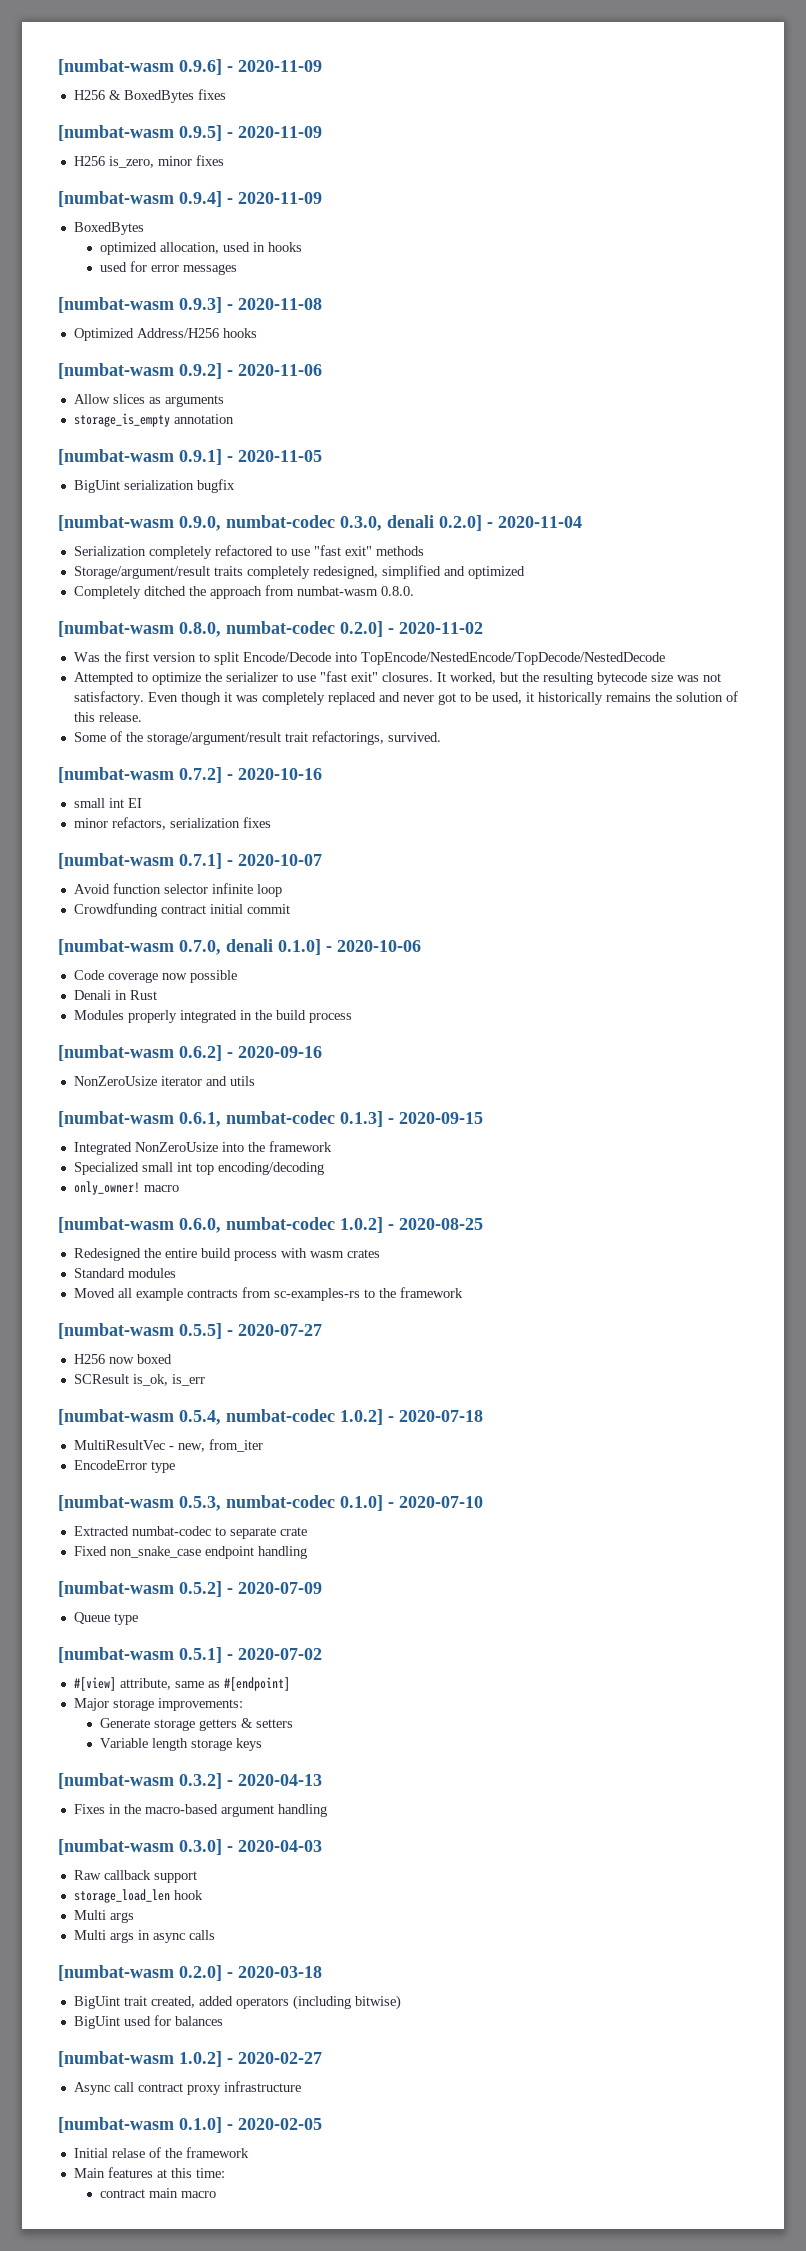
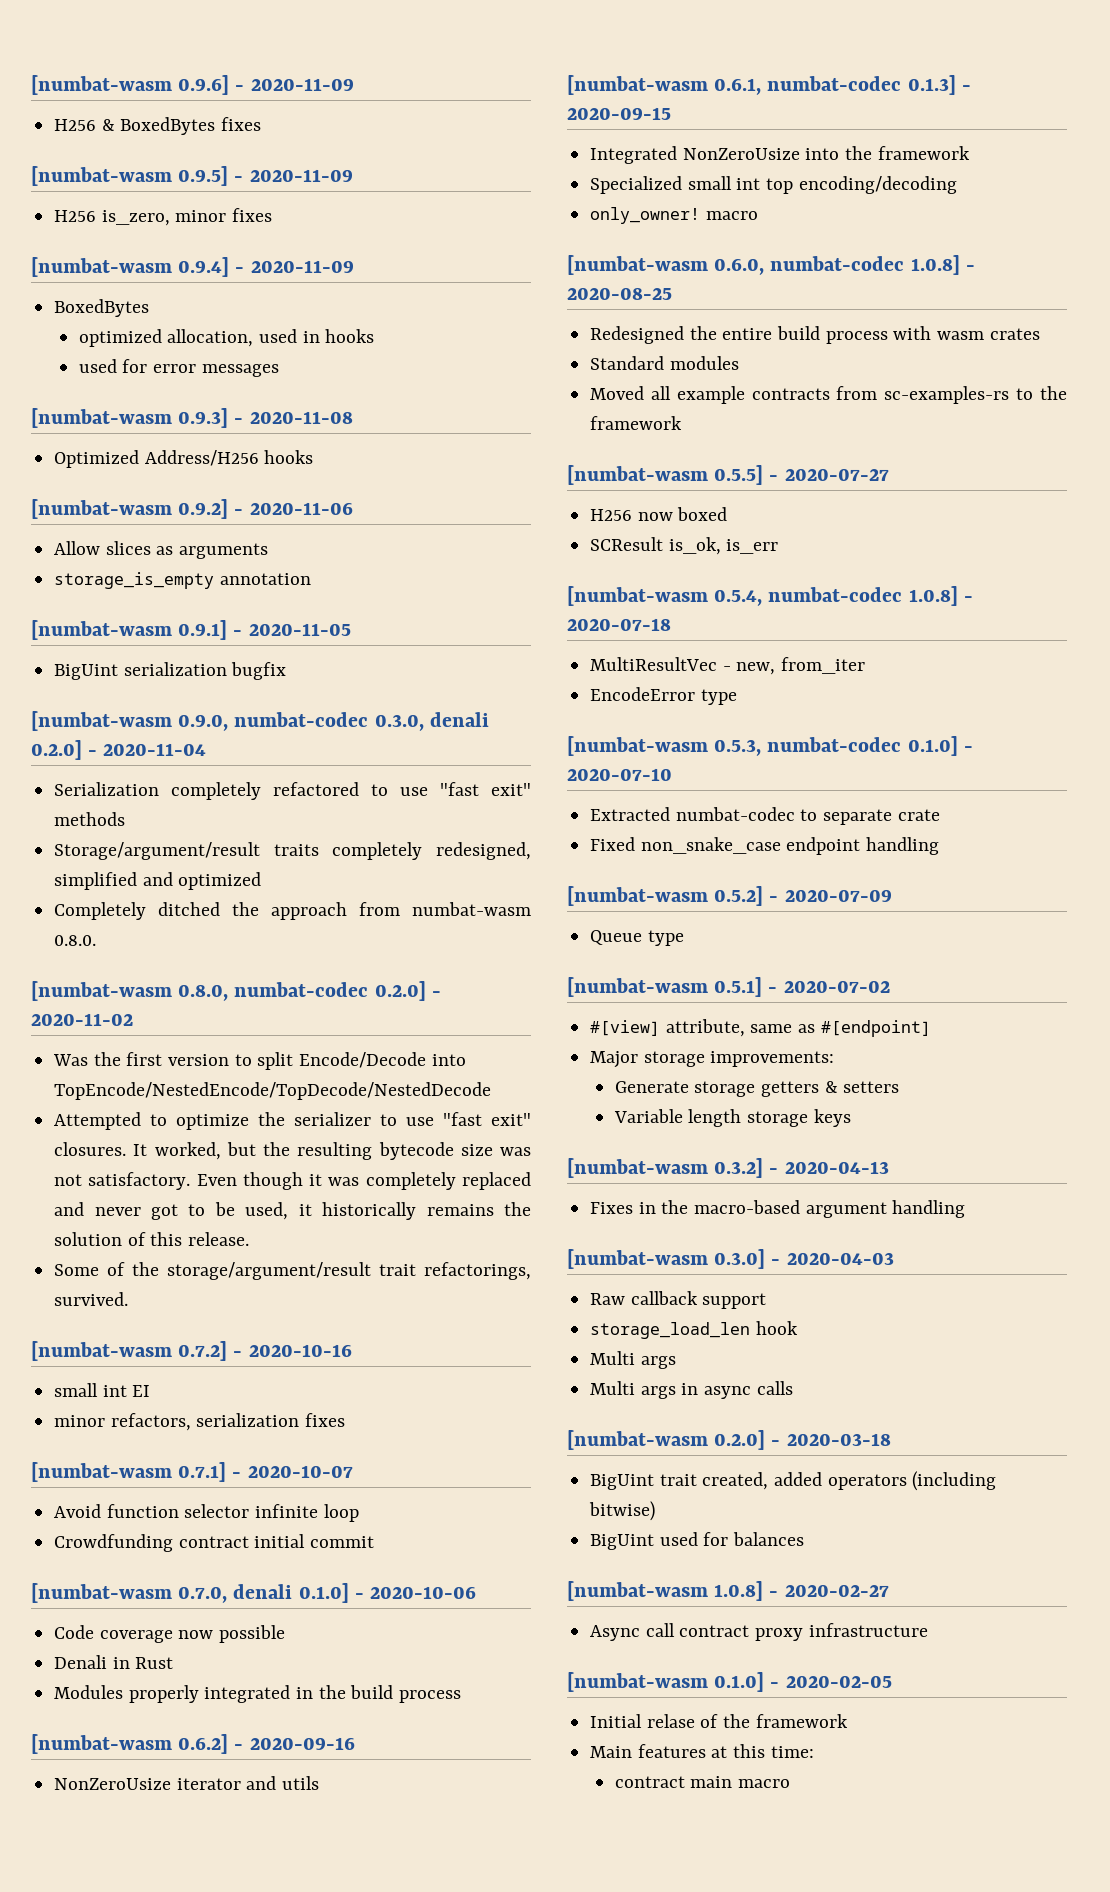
- [numbat-wasm 0.6.0, numbat-codec 1.0.2] - 2020-08-25
+ [numbat-wasm 0.6.0, numbat-codec 1.0.8] - 2020-08-25
- [numbat-wasm 0.5.4, numbat-codec 1.0.2] - 2020-07-18
+ [numbat-wasm 0.5.4, numbat-codec 1.0.8] - 2020-07-18
- [numbat-wasm 1.0.2] - 2020-02-27
+ [numbat-wasm 1.0.8] - 2020-02-27

